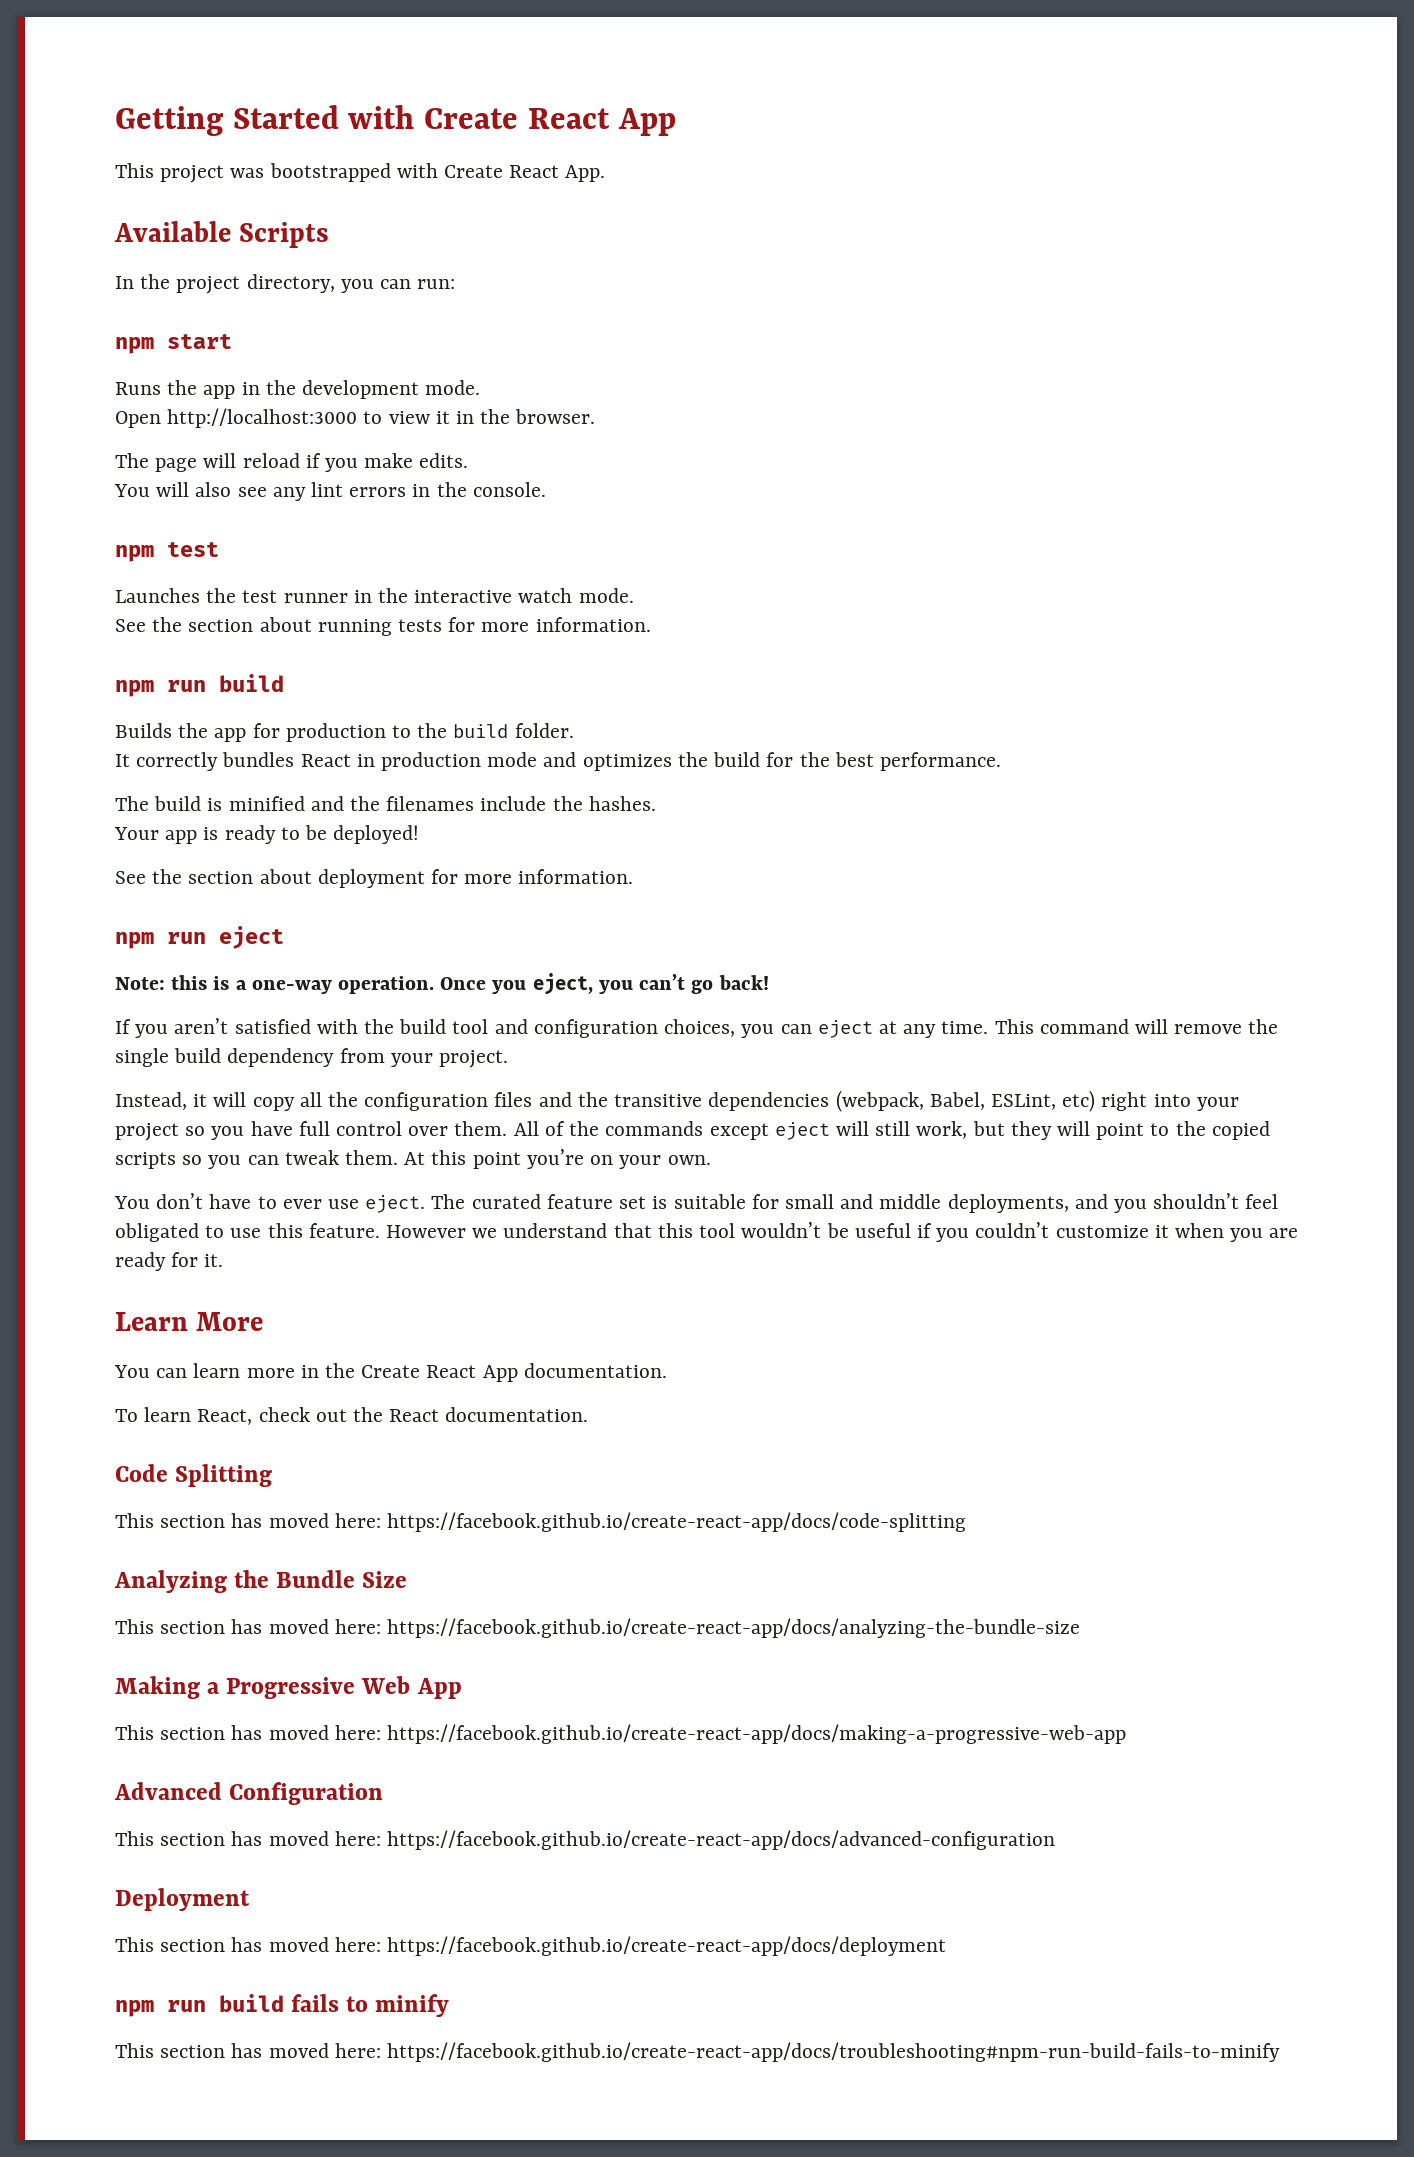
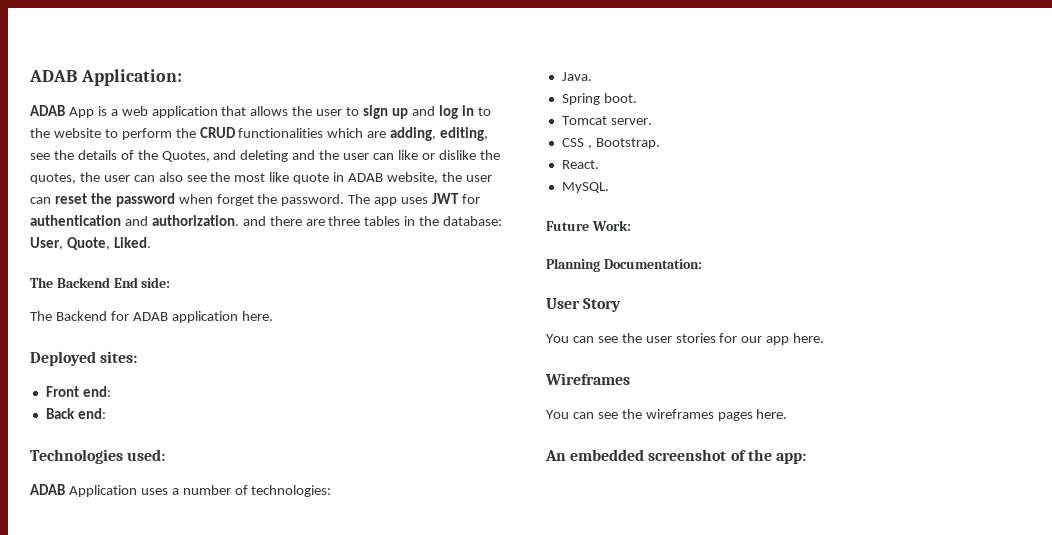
- Getting Started with Create React App
- This project was bootstrapped with Create React App.
- Available Scripts
- In the project directory, you can run:
- npm start
- Runs the app in the development mode.
- Open http://localhost:3000 to view it in the browser.
- The page will reload if you make edits.
- You will also see any lint errors in the console.
- npm test
- Launches the test runner in the interactive watch mode.
- See the section about running tests for more information.
- npm run build
- Builds the app for production to the build folder.
- It correctly bundles React in production mode and optimizes the build for the best performance.
- The build is minified and the filenames include the hashes.
- Your app is ready to be deployed!
- See the section about deployment for more information.
- npm run eject
- Note: this is a one-way operation. Once you eject, you can’t go back!
- If you aren’t satisfied with the build tool and configuration choices, you can eject at any time. This command will remove the single build dependency from your project.
- Instead, it will copy all the configuration files and the transitive dependencies (webpack, Babel, ESLint, etc) right into your project so you have full control over them. All of the commands except eject will still work, but they will point to the copied scripts so you can tweak them. At this point you’re on your own.
- You don’t have to ever use eject. The curated feature set is suitable for small and middle deployments, and you shouldn’t feel obligated to use this feature. However we understand that this tool wouldn’t be useful if you couldn’t customize it when you are ready for it.
- Learn More
- You can learn more in the Create React App documentation.
- To learn React, check out the React documentation.
- Code Splitting
- This section has moved here: https://facebook.github.io/create-react-app/docs/code-splitting
- Analyzing the Bundle Size
- This section has moved here: https://facebook.github.io/create-react-app/docs/analyzing-the-bundle-size
- Making a Progressive Web App
- This section has moved here: https://facebook.github.io/create-react-app/docs/making-a-progressive-web-app
- Advanced Configuration
- This section has moved here: https://facebook.github.io/create-react-app/docs/advanced-configuration
- Deployment
- This section has moved here: https://facebook.github.io/create-react-app/docs/deployment
- npm run build fails to minify
- This section has moved here: https://facebook.github.io/create-react-app/docs/troubleshooting#npm-run-build-fails-to-minify
+ ADAB Application:
+ ADAB App is a web application that allows the user to sign up and log in to the website to perform the CRUD functionalities which are adding, editing, see the details of the Quotes, and deleting and the user can like or dislike the quotes, the user can also see the most like quote in ADAB website, the user can reset the password when forget the password. The app uses JWT for authentication and authorization. and there are three tables in the database: User, Quote, Liked.
+ The Backend End side:
+ The Backend for ADAB application here.
+ Deployed sites:
+ Front end:
+ Back end:
+ Technologies used:
+ ADAB Application uses a number of technologies:
+ Java.
+ Spring boot.
+ Tomcat server.
+ CSS , Bootstrap.
+ React.
+ MySQL.
+ Future Work:
+ Planning Documentation:
+ User Story
+ You can see the user stories for our app here.
+ Wireframes
+ You can see the wireframes pages here.
+ An embedded screenshot of the app:

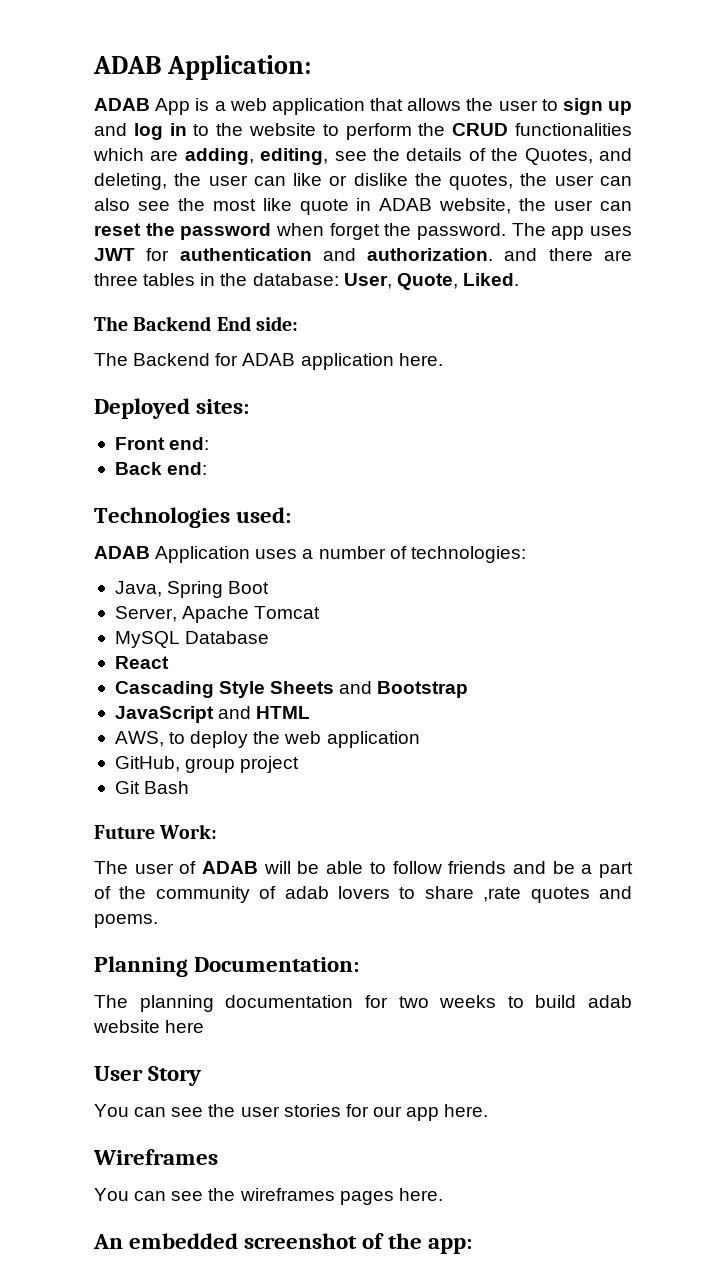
- ADAB App is a web application that allows the user to sign up and log in to the website to perform the CRUD functionalities which are adding, editing, see the details of the Quotes, and deleting and the user can like or dislike the quotes, the user can also see the most like quote in ADAB website, the user can reset the password when forget the password.
+ ADAB App is a web application that allows the user to sign up and log in to the website to perform the CRUD functionalities which are adding, editing, see the details of the Quotes, and deleting, the user can like or dislike the quotes, the user can also see the most like quote in ADAB website, the user can reset the password when forget the password.
- Java.
- Spring boot.
- Tomcat server.
- CSS , Bootstrap.
- React.
- MySQL.
+ Java, Spring Boot
+ Server, Apache Tomcat
+ MySQL Database
+ React
+ Cascading Style Sheets and Bootstrap
+ JavaScript and HTML
+ AWS, to deploy the web application
+ GitHub, group project
+ Git Bash
  Future Work:
+ The user of ADAB will be able to follow friends and be a part of the community of adab lovers to share ,rate quotes and poems.
  Planning Documentation:
+ The planning documentation for two weeks to build adab website here

